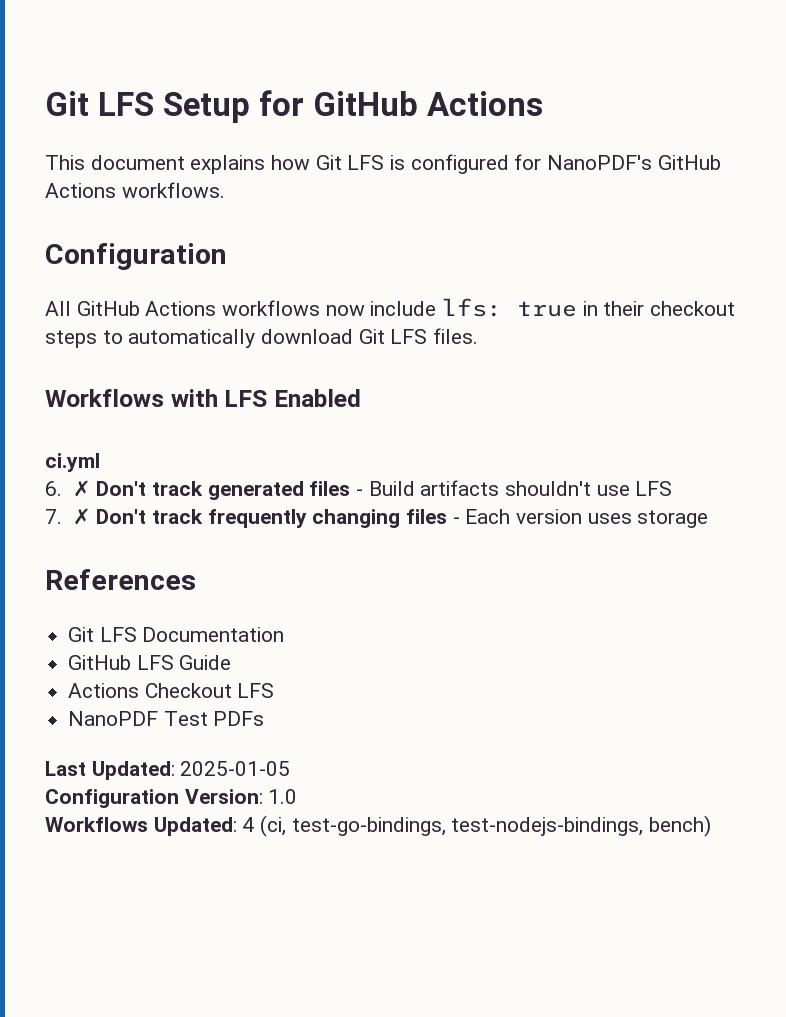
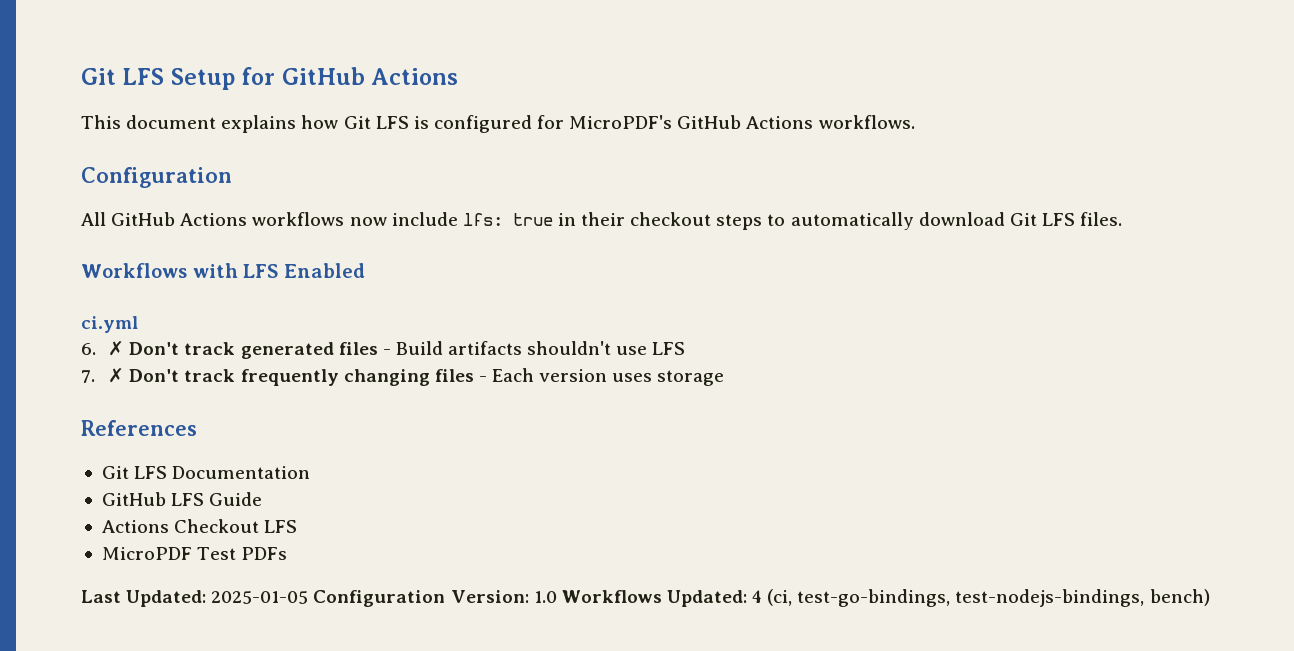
- This document explains how Git LFS is configured for NanoPDF's GitHub Actions workflows.
+ This document explains how Git LFS is configured for MicroPDF's GitHub Actions workflows.
- NanoPDF Test PDFs
+ MicroPDF Test PDFs
- Last Updated: 2025-01-05
- Configuration Version: 1.0
- Workflows Updated: 4 (ci, test-go-bindings, test-nodejs-bindings, bench)
+ Last Updated: 2025-01-05 Configuration Version: 1.0 Workflows Updated: 4 (ci, test-go-bindings, test-nodejs-bindings, bench)

